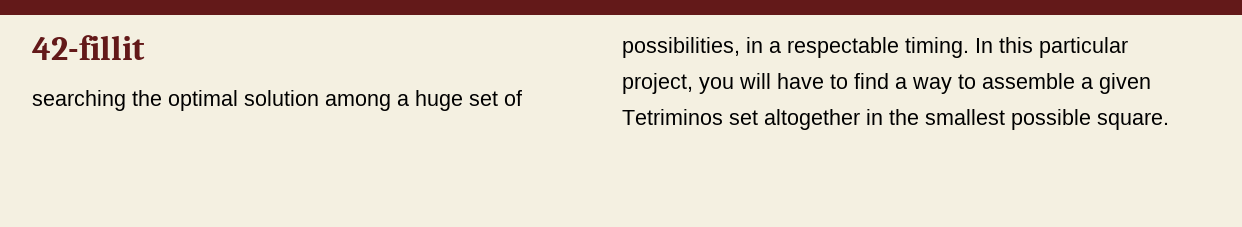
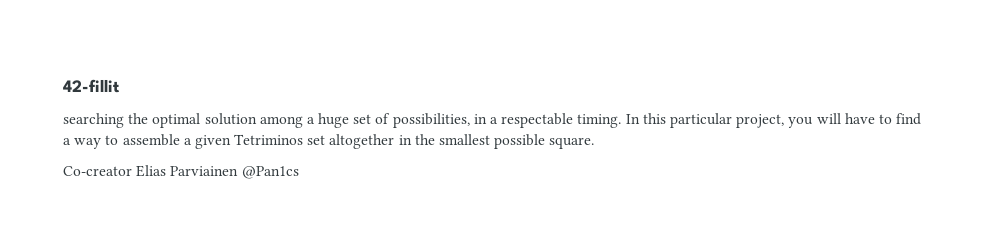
+ Co-creator Elias Parviainen @Pan1cs

